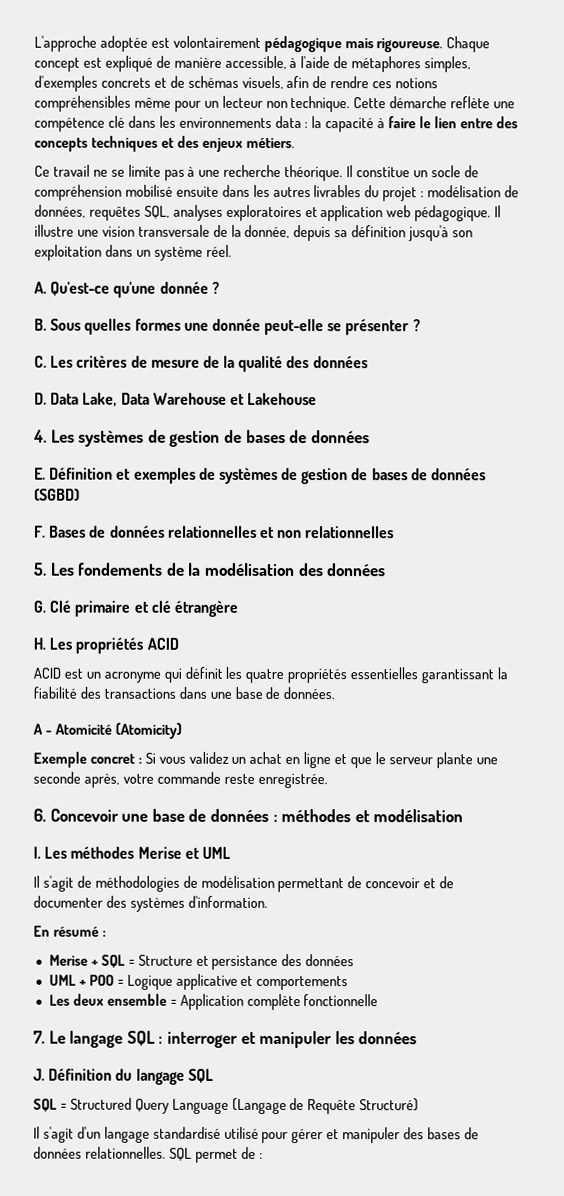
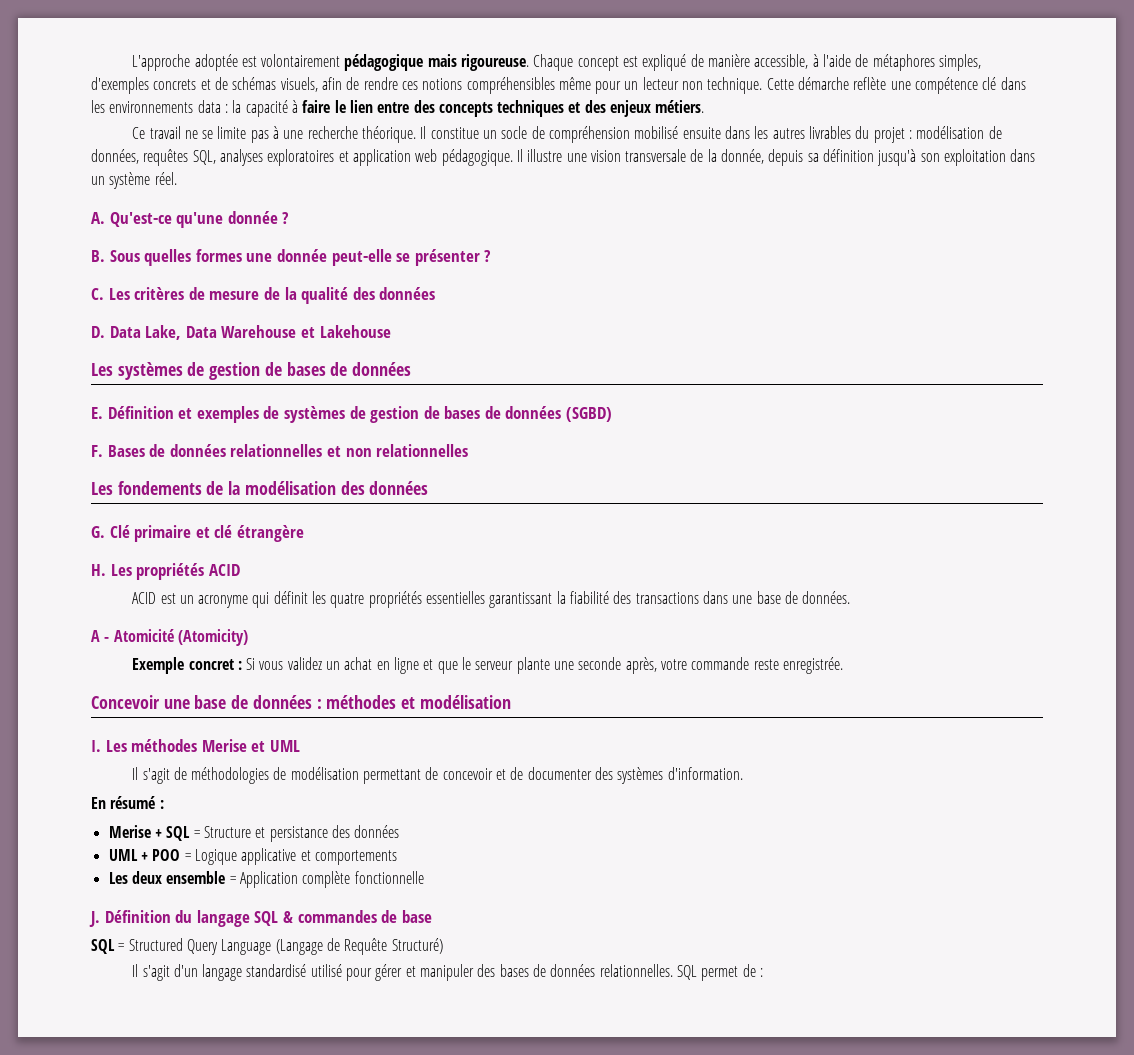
- 4. Les systèmes de gestion de bases de données
+ Les systèmes de gestion de bases de données
- 5. Les fondements de la modélisation des données
+ Les fondements de la modélisation des données
- 6. Concevoir une base de données : méthodes et modélisation
+ Concevoir une base de données : méthodes et modélisation
- 7. Le langage SQL : interroger et manipuler les données
- J. Définition du langage SQL
+ J. Définition du langage SQL & commandes de base

